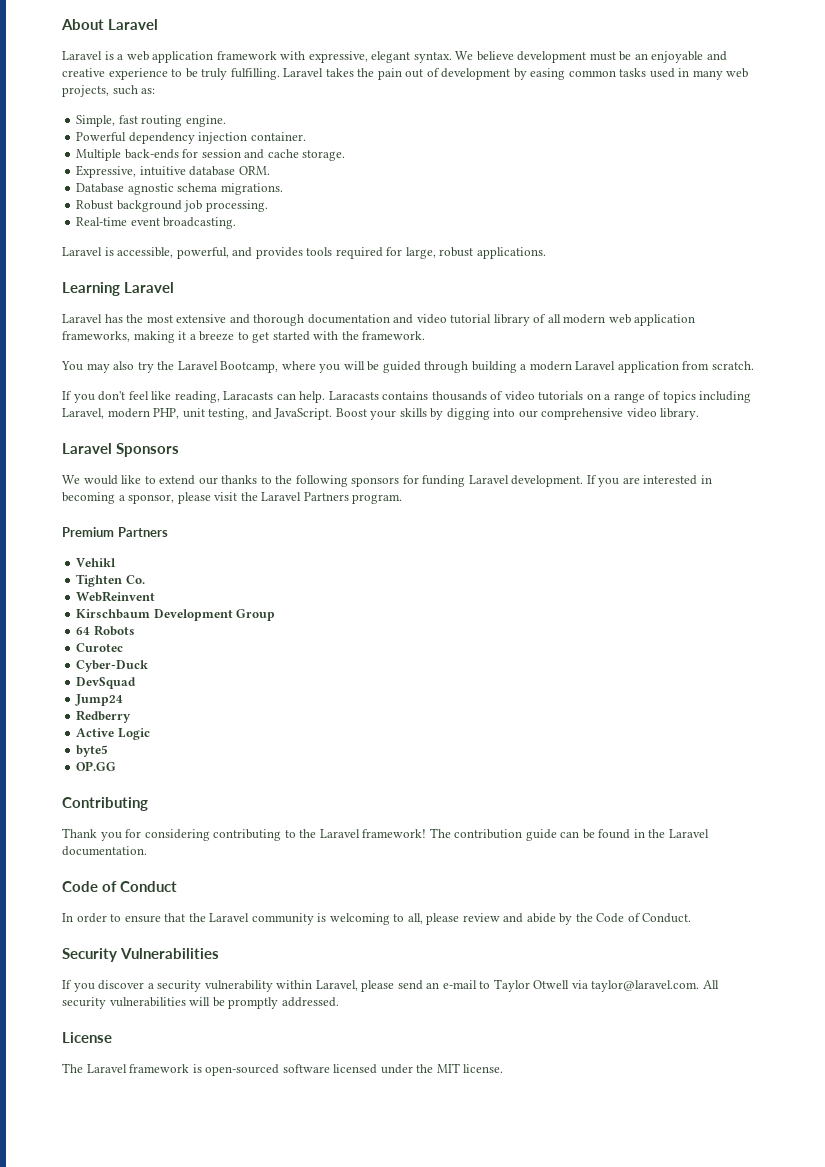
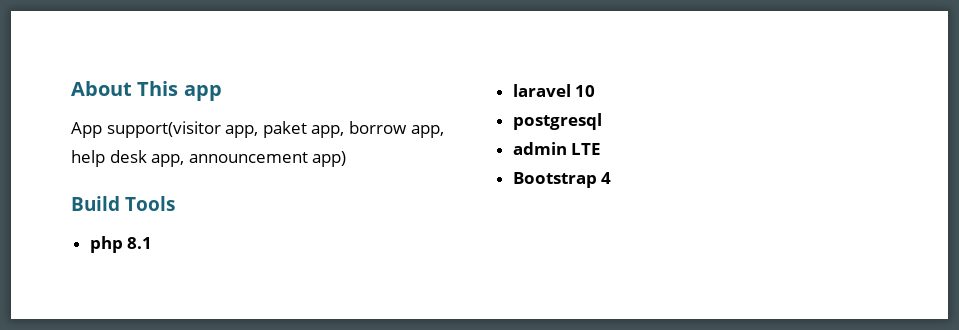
- About Laravel
- Laravel is a web application framework with expressive, elegant syntax. We believe development must be an enjoyable and creative experience to be truly fulfilling. Laravel takes the pain out of development by easing common tasks used in many web projects, such as:
- Simple, fast routing engine.
- Powerful dependency injection container.
- Multiple back-ends for session and cache storage.
- Expressive, intuitive database ORM.
- Database agnostic schema migrations.
- Robust background job processing.
- Real-time event broadcasting.
- Laravel is accessible, powerful, and provides tools required for large, robust applications.
- Learning Laravel
- Laravel has the most extensive and thorough documentation and video tutorial library of all modern web application frameworks, making it a breeze to get started with the framework.
- You may also try the Laravel Bootcamp, where you will be guided through building a modern Laravel application from scratch.
- If you don't feel like reading, Laracasts can help. Laracasts contains thousands of video tutorials on a range of topics including Laravel, modern PHP, unit testing, and JavaScript. Boost your skills by digging into our comprehensive video library.
- Laravel Sponsors
- We would like to extend our thanks to the following sponsors for funding Laravel development. If you are interested in becoming a sponsor, please visit the Laravel Partners program.
- Premium Partners
- Vehikl
- Tighten Co.
- WebReinvent
- Kirschbaum Development Group
- 64 Robots
- Curotec
- Cyber-Duck
- DevSquad
- Jump24
- Redberry
- Active Logic
- byte5
- OP.GG
- Contributing
- Thank you for considering contributing to the Laravel framework! The contribution guide can be found in the Laravel documentation.
- Code of Conduct
- In order to ensure that the Laravel community is welcoming to all, please review and abide by the Code of Conduct.
- Security Vulnerabilities
- If you discover a security vulnerability within Laravel, please send an e-mail to Taylor Otwell via taylor@laravel.com. All security vulnerabilities will be promptly addressed.
- License
- The Laravel framework is open-sourced software licensed under the MIT license.
+ About This app
+ App support(visitor app, paket app, borrow app, help desk app, announcement app)
+ Build Tools
+ php 8.1
+ laravel 10
+ postgresql
+ admin LTE
+ Bootstrap 4

